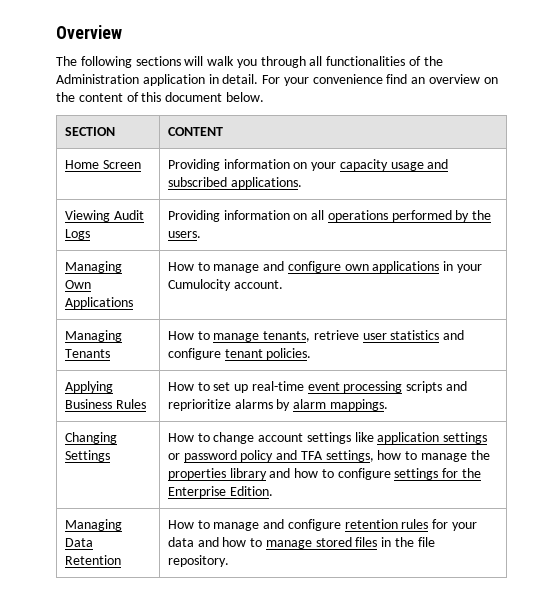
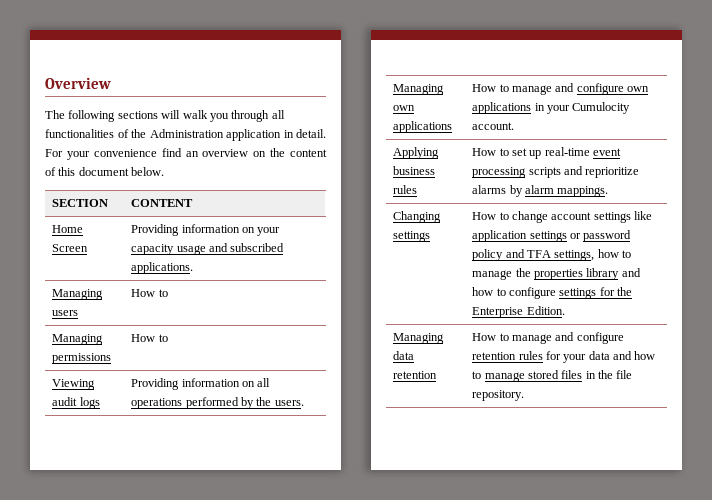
+ Managing users | How to
+ Managing permissions | How to
- Viewing Audit Logs | Providing information on all operations performed by the users.
+ Viewing audit logs | Providing information on all operations performed by the users.
- Managing Own Applications | How to manage and configure own applications in your Cumulocity account.
+ Managing own applications | How to manage and configure own applications in your Cumulocity account.
- Managing Tenants | How to manage tenants, retrieve user statistics and configure tenant policies.
- Applying Business Rules | How to set up real-time event processing scripts and reprioritize alarms by alarm mappings.
+ Applying business rules | How to set up real-time event processing scripts and reprioritize alarms by alarm mappings.
- Changing Settings | How to change account settings like application settings or password policy and TFA settings, how to manage the properties library and how to configure settings for the Enterprise Edition.
+ Changing settings | How to change account settings like application settings or password policy and TFA settings, how to manage the properties library and how to configure settings for the Enterprise Edition.
- Managing Data Retention | How to manage and configure retention rules for your data and how to manage stored files in the file repository.
+ Managing data retention | How to manage and configure retention rules for your data and how to manage stored files in the file repository.

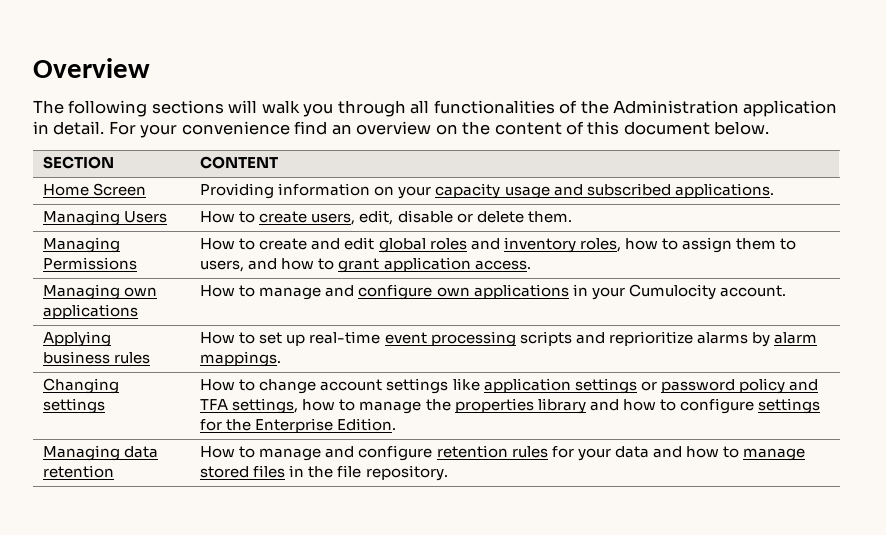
- Managing users | How to
- Managing permissions | How to
- Viewing audit logs | Providing information on all operations performed by the users.
+ Managing Users | How to create users, edit, disable or delete them.
+ Managing Permissions | How to create and edit global roles and inventory roles, how to assign them to users, and how to grant application access.

